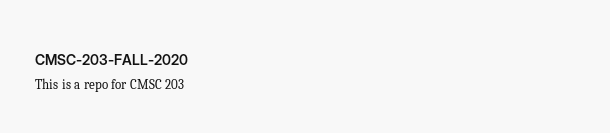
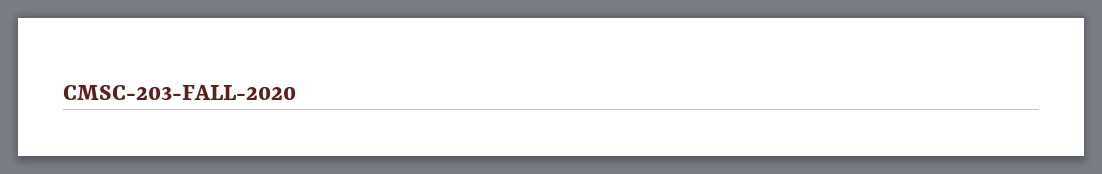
- This is a repo for CMSC 203

